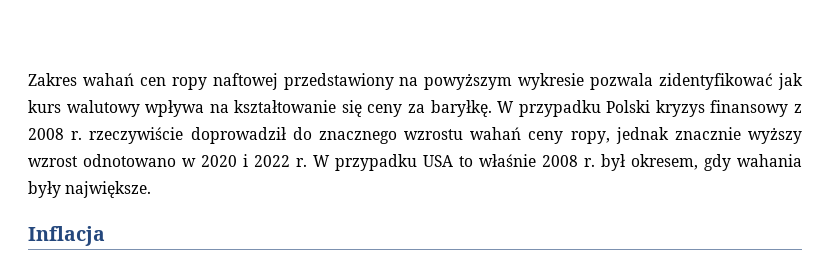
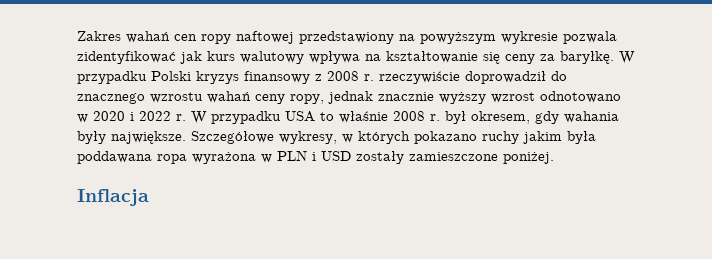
+ Szczegółowe wykresy, w których pokazano ruchy jakim była poddawana ropa wyrażona w PLN i USD zostały zamieszczone poniżej.

